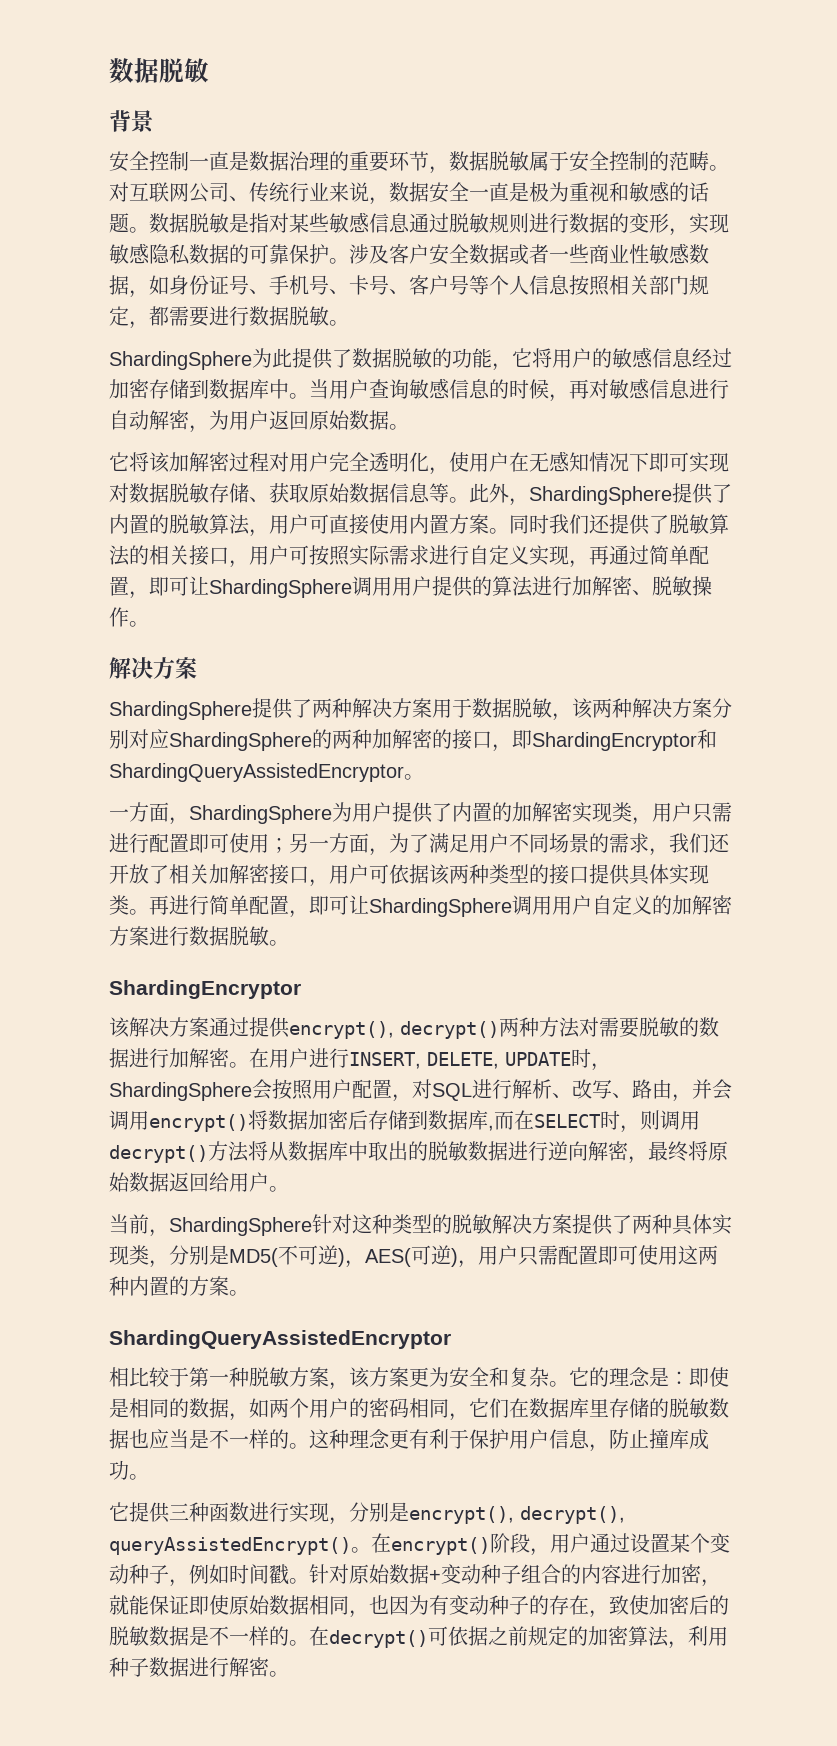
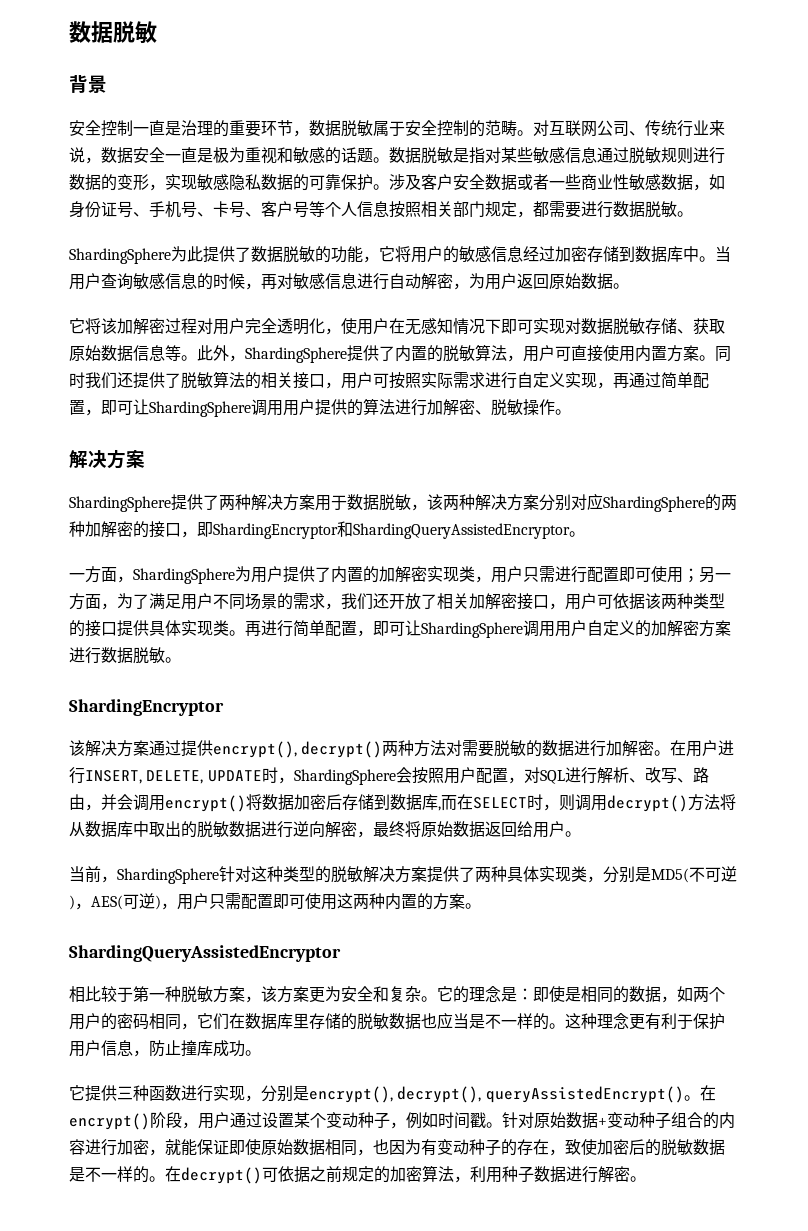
- 安全控制一直是数据治理的重要环节，数据脱敏属于安全控制的范畴。
+ 安全控制一直是治理的重要环节，数据脱敏属于安全控制的范畴。

